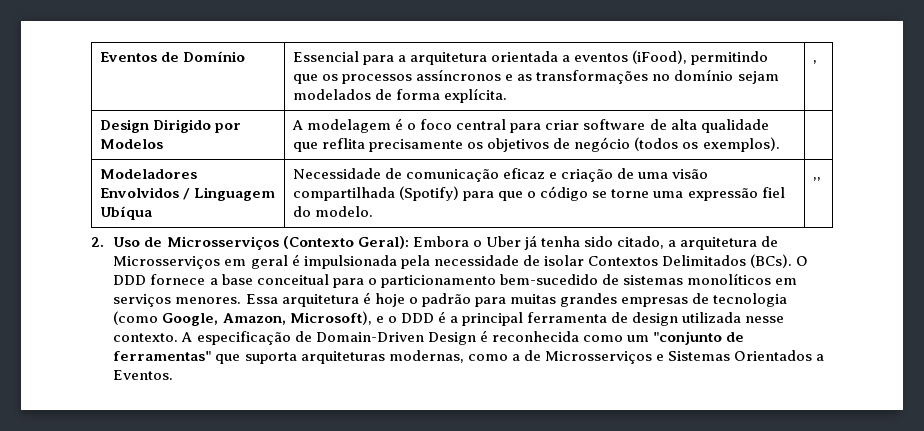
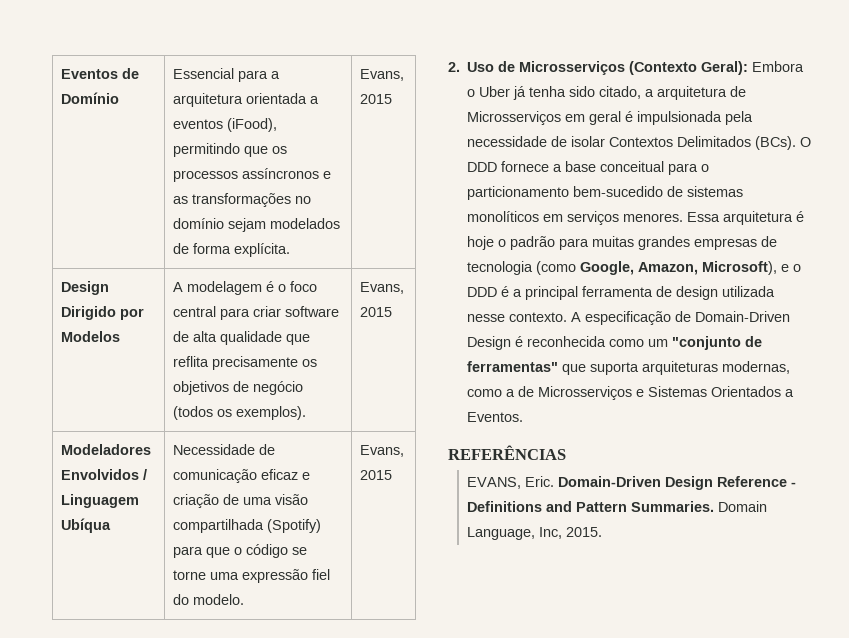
- Eventos de Domínio | Essencial para a arquitetura orientada a eventos (iFood), permitindo que os processos assíncronos e as transformações no domínio sejam modelados de forma explícita. | ,
+ Eventos de Domínio | Essencial para a arquitetura orientada a eventos (iFood), permitindo que os processos assíncronos e as transformações no domínio sejam modelados de forma explícita. | Evans, 2015
- Design Dirigido por Modelos | A modelagem é o foco central para criar software de alta qualidade que reflita precisamente os objetivos de negócio (todos os exemplos). |
+ Design Dirigido por Modelos | A modelagem é o foco central para criar software de alta qualidade que reflita precisamente os objetivos de negócio (todos os exemplos). | Evans, 2015
- Modeladores Envolvidos / Linguagem Ubíqua | Necessidade de comunicação eficaz e criação de uma visão compartilhada (Spotify) para que o código se torne uma expressão fiel do modelo. | ,,
+ Modeladores Envolvidos / Linguagem Ubíqua | Necessidade de comunicação eficaz e criação de uma visão compartilhada (Spotify) para que o código se torne uma expressão fiel do modelo. | Evans, 2015
+ REFERÊNCIAS
+ EVANS, Eric. Domain-Driven Design Reference - Definitions and Pattern Summaries. Domain Language, Inc, 2015.

